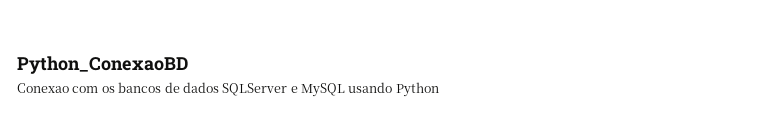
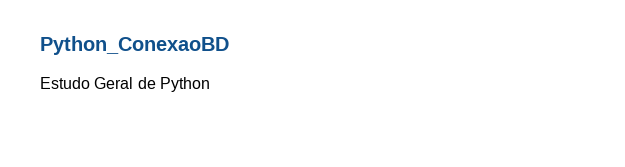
- Conexao com os bancos de dados SQLServer e MySQL usando Python
+ Estudo Geral de Python

